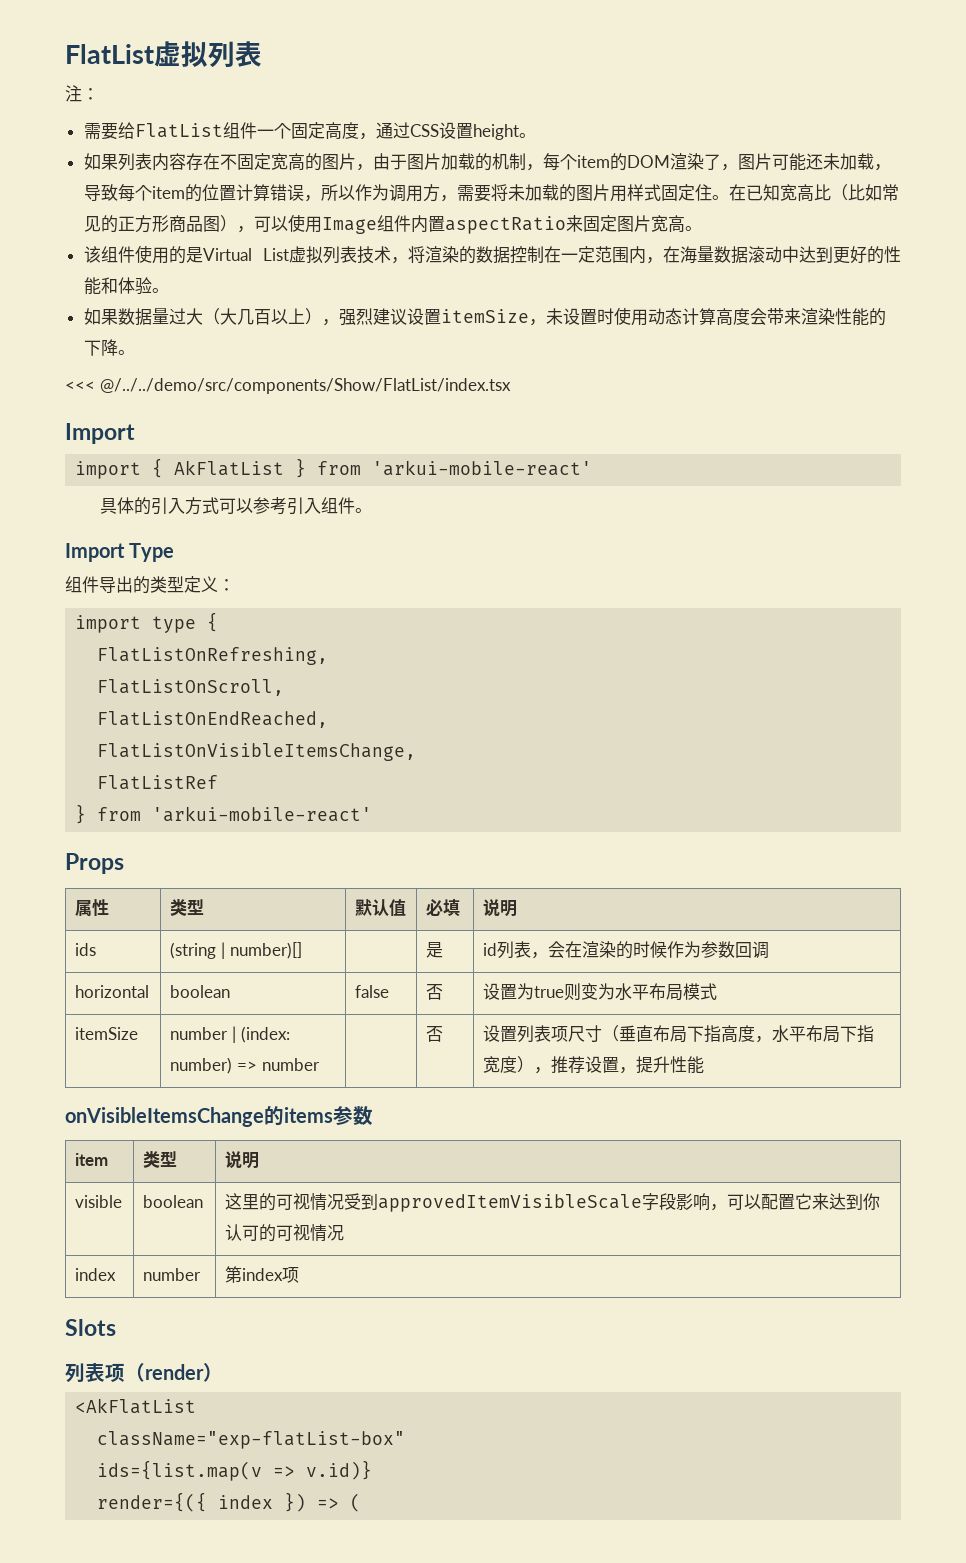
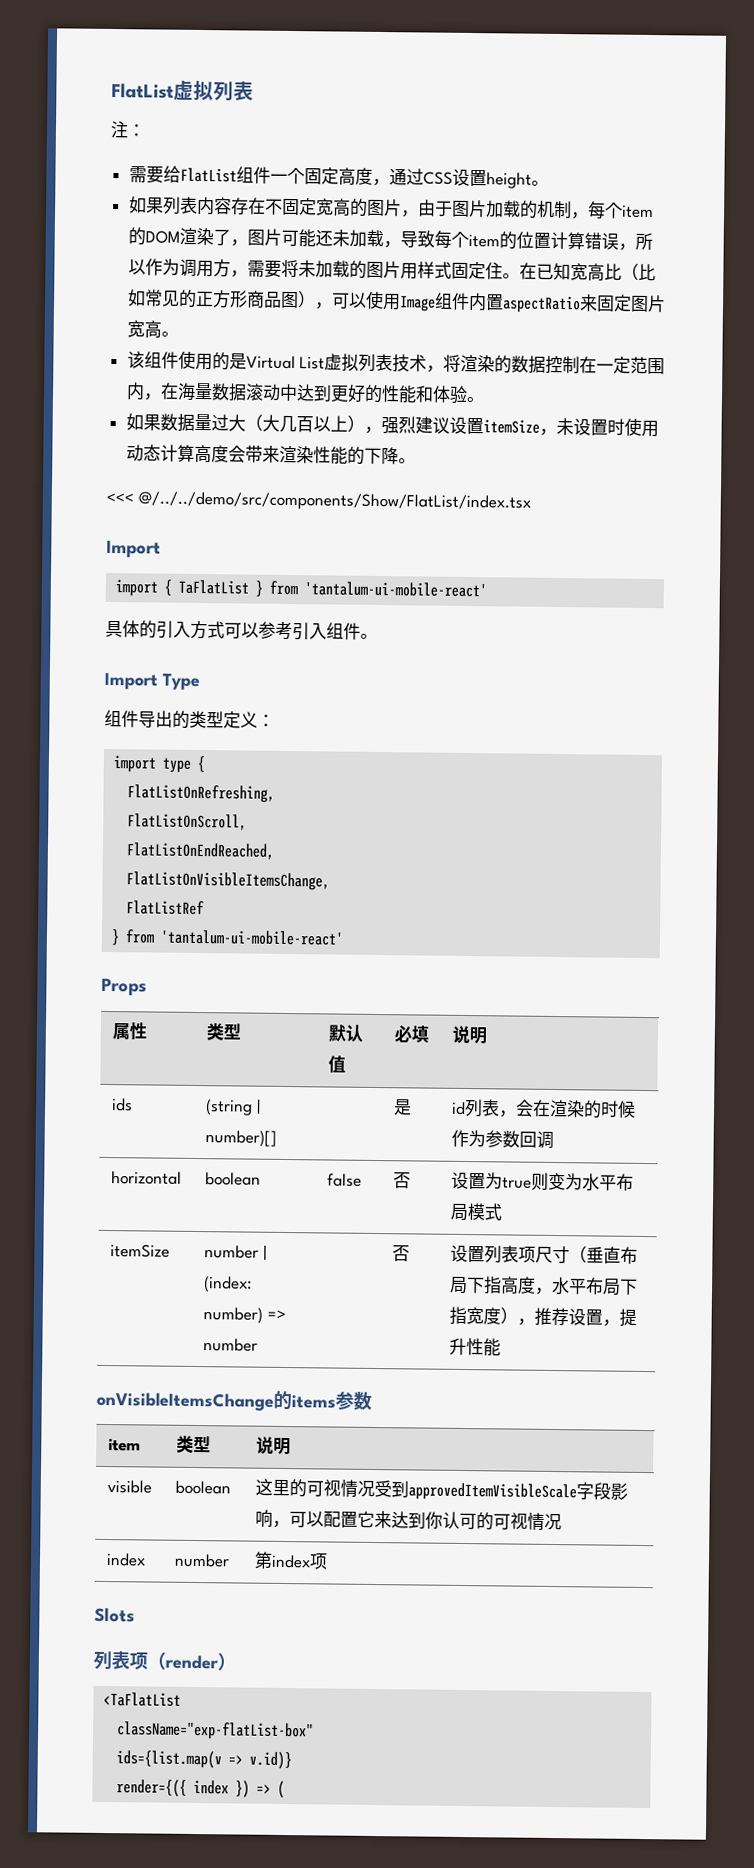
- import { AkFlatList } from 'arkui-mobile-react'
+ import { TaFlatList } from 'tantalum-ui-mobile-react'
  FlatListRef
- } from 'arkui-mobile-react'
+ } from 'tantalum-ui-mobile-react'
- <AkFlatList
+ <TaFlatList

